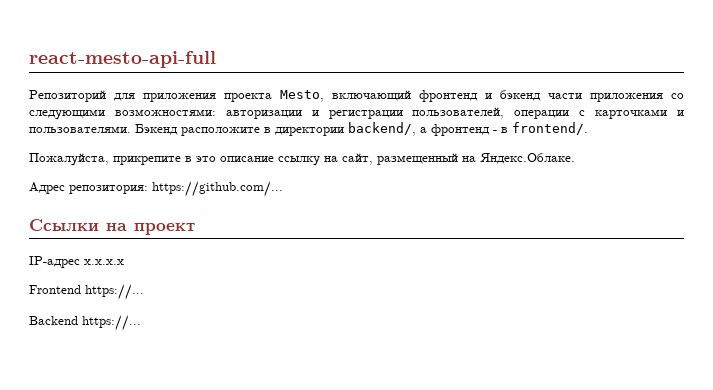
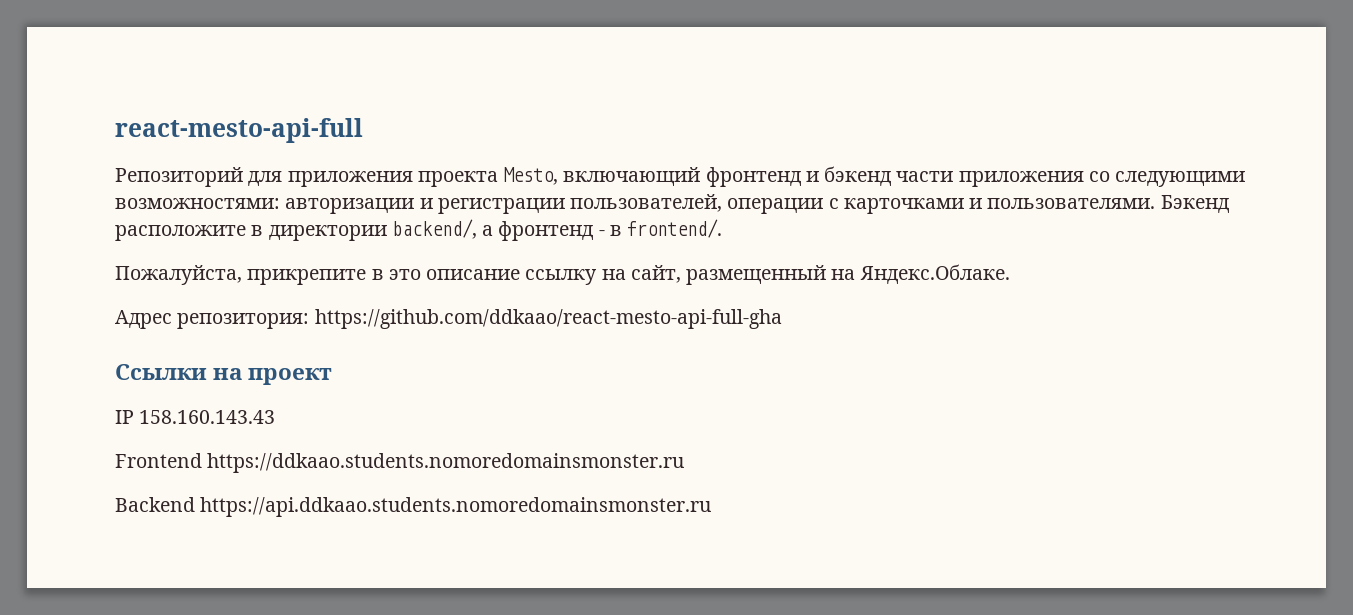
- Адрес репозитория: https://github.com/...
+ Адрес репозитория: https://github.com/ddkaao/react-mesto-api-full-gha
- IP-адрес x.x.x.x
+ IP 158.160.143.43
- Frontend https://...
+ Frontend https://ddkaao.students.nomoredomainsmonster.ru
- Backend https://...
+ Backend https://api.ddkaao.students.nomoredomainsmonster.ru

